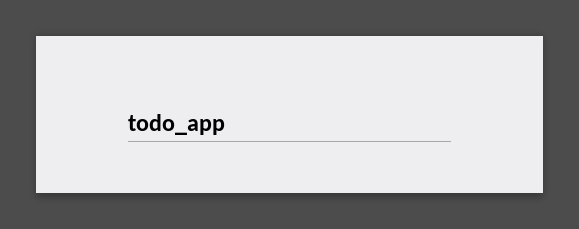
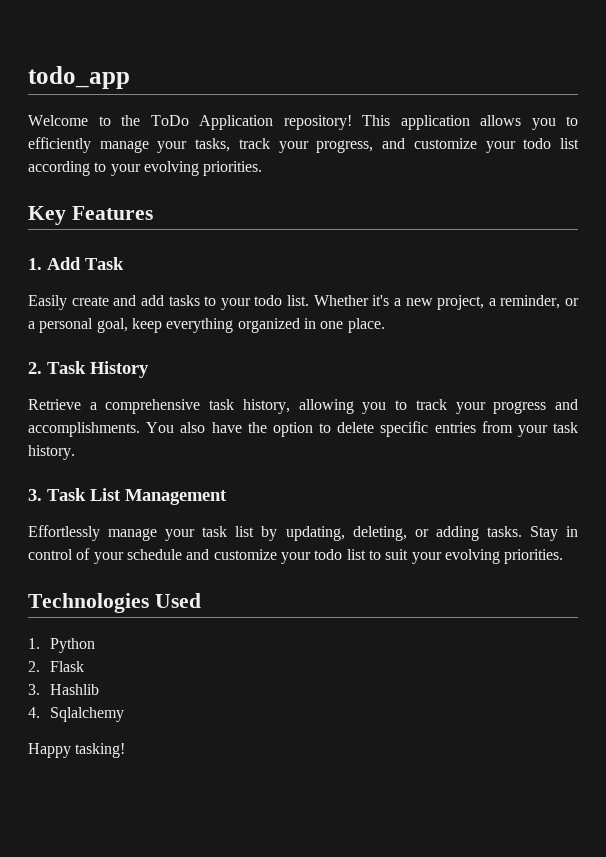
+ Welcome to the ToDo Application repository! This application allows you to efficiently manage your tasks, track your progress, and customize your todo list according to your evolving priorities.
+ Key Features
+ 1. Add Task
+ Easily create and add tasks to your todo list. Whether it's a new project, a reminder, or a personal goal, keep everything organized in one place.
+ 2. Task History
+ Retrieve a comprehensive task history, allowing you to track your progress and accomplishments. You also have the option to delete specific entries from your task history.
+ 3. Task List Management
+ Effortlessly manage your task list by updating, deleting, or adding tasks. Stay in control of your schedule and customize your todo list to suit your evolving priorities.
+ Technologies Used
+ 1. Python
+ 2. Flask
+ 3. Hashlib
+ 4. Sqlalchemy
+ Happy tasking!

